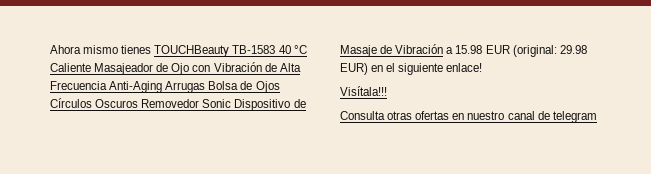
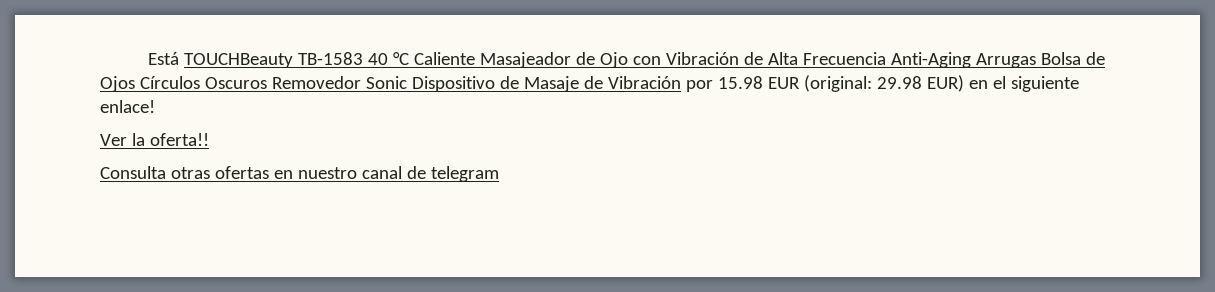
- Ahora mismo tienes TOUCHBeauty TB-1583 40 °C Caliente Masajeador de Ojo con Vibración de Alta Frecuencia Anti-Aging Arrugas Bolsa de Ojos Círculos Oscuros Removedor Sonic Dispositivo de Masaje de Vibración a 15.98 EUR (original: 29.98 EUR) en el siguiente enlace!
+ Está TOUCHBeauty TB-1583 40 °C Caliente Masajeador de Ojo con Vibración de Alta Frecuencia Anti-Aging Arrugas Bolsa de Ojos Círculos Oscuros Removedor Sonic Dispositivo de Masaje de Vibración por 15.98 EUR (original: 29.98 EUR) en el siguiente enlace!
- Visítala!!!
+ Ver la oferta!!

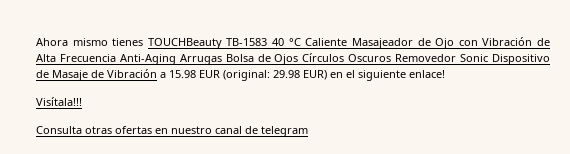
- Está TOUCHBeauty TB-1583 40 °C Caliente Masajeador de Ojo con Vibración de Alta Frecuencia Anti-Aging Arrugas Bolsa de Ojos Círculos Oscuros Removedor Sonic Dispositivo de Masaje de Vibración por 15.98 EUR (original: 29.98 EUR) en el siguiente enlace!
+ Ahora mismo tienes TOUCHBeauty TB-1583 40 °C Caliente Masajeador de Ojo con Vibración de Alta Frecuencia Anti-Aging Arrugas Bolsa de Ojos Círculos Oscuros Removedor Sonic Dispositivo de Masaje de Vibración a 15.98 EUR (original: 29.98 EUR) en el siguiente enlace!
- Ver la oferta!!
+ Visítala!!!

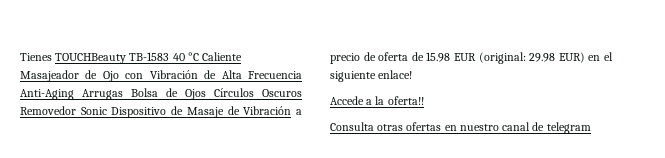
- Ahora mismo tienes TOUCHBeauty TB-1583 40 °C Caliente Masajeador de Ojo con Vibración de Alta Frecuencia Anti-Aging Arrugas Bolsa de Ojos Círculos Oscuros Removedor Sonic Dispositivo de Masaje de Vibración a 15.98 EUR (original: 29.98 EUR) en el siguiente enlace!
+ Tienes TOUCHBeauty TB-1583 40 °C Caliente Masajeador de Ojo con Vibración de Alta Frecuencia Anti-Aging Arrugas Bolsa de Ojos Círculos Oscuros Removedor Sonic Dispositivo de Masaje de Vibración a precio de oferta de 15.98 EUR (original: 29.98 EUR) en el siguiente enlace!
- Visítala!!!
+ Accede a la oferta!!

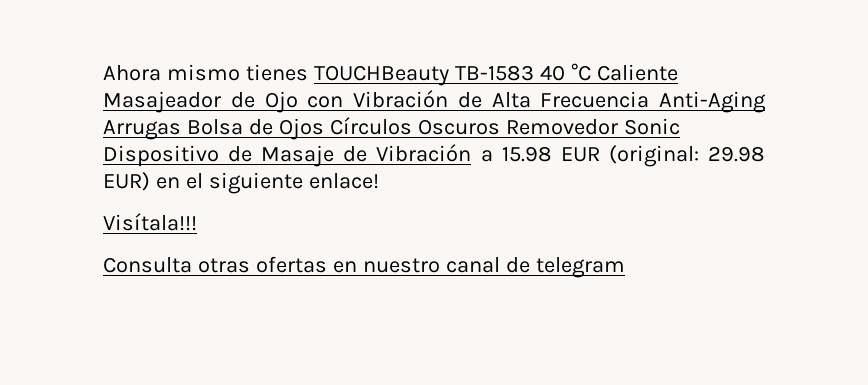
- Tienes TOUCHBeauty TB-1583 40 °C Caliente Masajeador de Ojo con Vibración de Alta Frecuencia Anti-Aging Arrugas Bolsa de Ojos Círculos Oscuros Removedor Sonic Dispositivo de Masaje de Vibración a precio de oferta de 15.98 EUR (original: 29.98 EUR) en el siguiente enlace!
+ Ahora mismo tienes TOUCHBeauty TB-1583 40 °C Caliente Masajeador de Ojo con Vibración de Alta Frecuencia Anti-Aging Arrugas Bolsa de Ojos Círculos Oscuros Removedor Sonic Dispositivo de Masaje de Vibración a 15.98 EUR (original: 29.98 EUR) en el siguiente enlace!
- Accede a la oferta!!
+ Visítala!!!

